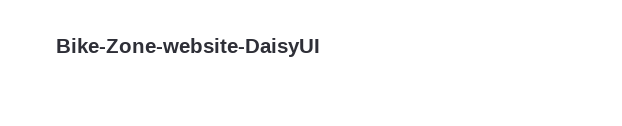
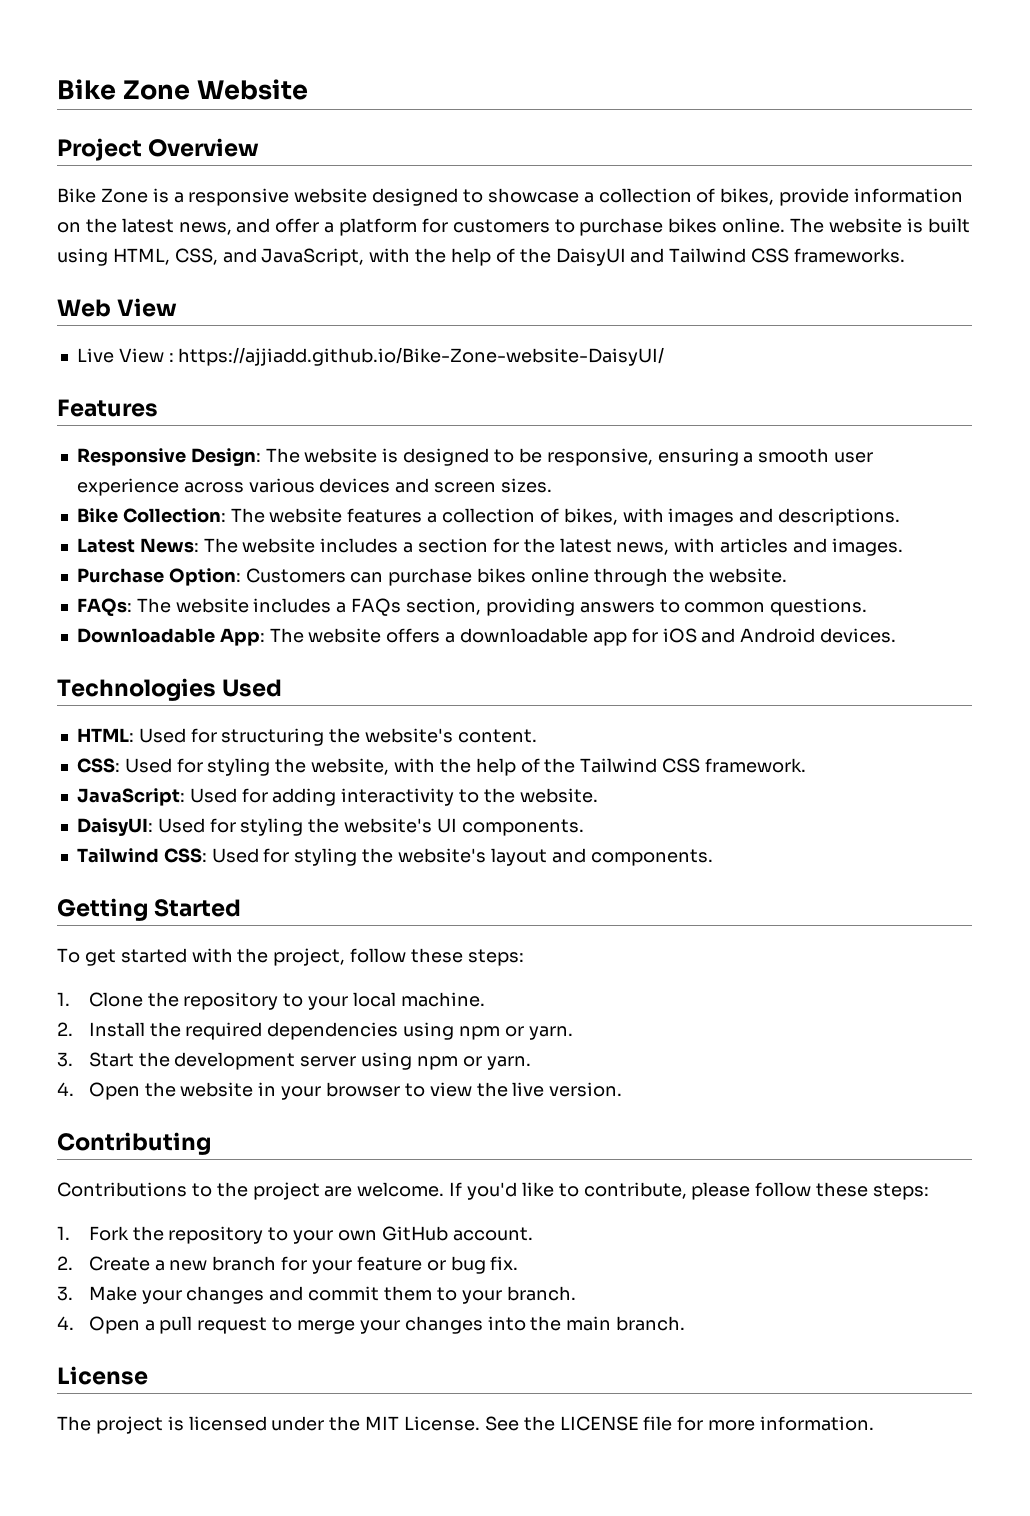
- Bike-Zone-website-DaisyUI
+ Bike Zone Website
+ Project Overview
+ Bike Zone is a responsive website designed to showcase a collection of bikes, provide information on the latest news, and offer a platform for customers to purchase bikes online. The website is built using HTML, CSS, and JavaScript, with the help of the DaisyUI and Tailwind CSS frameworks.
+ Web View
+ Live View : https://ajjiadd.github.io/Bike-Zone-website-DaisyUI/
+ Features
+ Responsive Design: The website is designed to be responsive, ensuring a smooth user experience across various devices and screen sizes.
+ Bike Collection: The website features a collection of bikes, with images and descriptions.
+ Latest News: The website includes a section for the latest news, with articles and images.
+ Purchase Option: Customers can purchase bikes online through the website.
+ FAQs: The website includes a FAQs section, providing answers to common questions.
+ Downloadable App: The website offers a downloadable app for iOS and Android devices.
+ Technologies Used
+ HTML: Used for structuring the website's content.
+ CSS: Used for styling the website, with the help of the Tailwind CSS framework.
+ JavaScript: Used for adding interactivity to the website.
+ DaisyUI: Used for styling the website's UI components.
+ Tailwind CSS: Used for styling the website's layout and components.
+ Getting Started
+ To get started with the project, follow these steps:
+ 1. Clone the repository to your local machine.
+ 2. Install the required dependencies using npm or yarn.
+ 3. Start the development server using npm or yarn.
+ 4. Open the website in your browser to view the live version.
+ Contributing
+ Contributions to the project are welcome. If you'd like to contribute, please follow these steps:
+ 1. Fork the repository to your own GitHub account.
+ 2. Create a new branch for your feature or bug fix.
+ 3. Make your changes and commit them to your branch.
+ 4. Open a pull request to merge your changes into the main branch.
+ License
+ The project is licensed under the MIT License. See the LICENSE file for more information.

